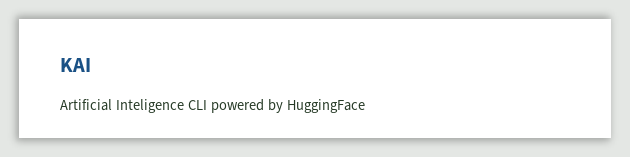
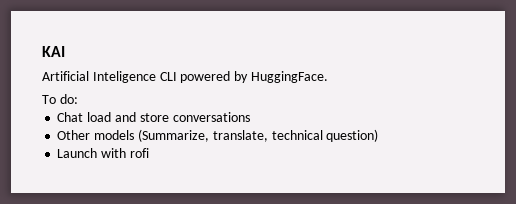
- Artificial Inteligence CLI powered by HuggingFace
+ Artificial Inteligence CLI powered by HuggingFace.
+ To do:
+ Chat load and store conversations
+ Other models (Summarize, translate, technical question)
+ Launch with rofi

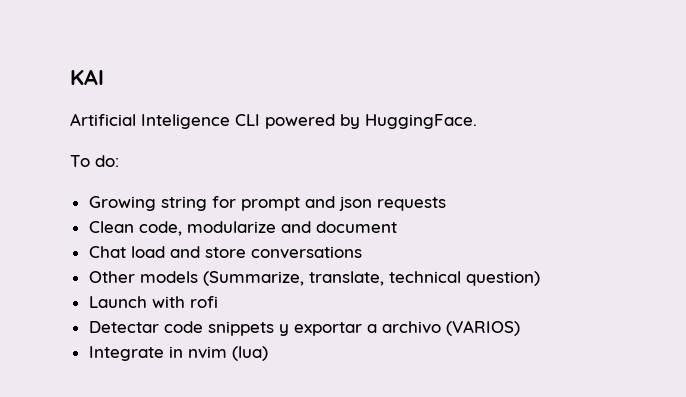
+ Growing string for prompt and json requests
+ Clean code, modularize and document
+ Detectar code snippets y exportar a archivo (VARIOS)
+ Integrate in nvim (lua)

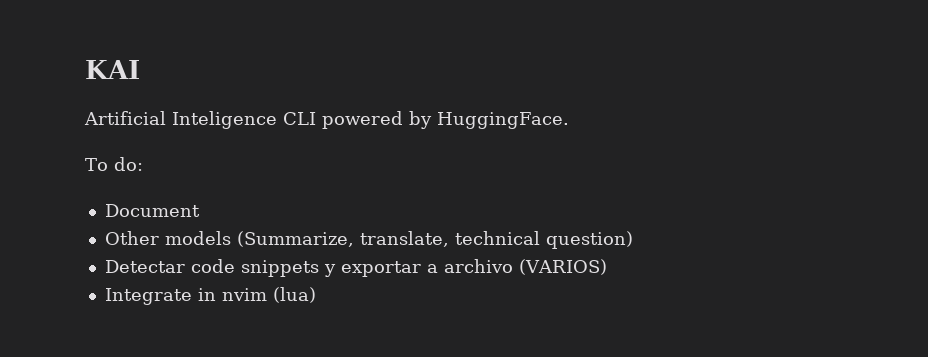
- Growing string for prompt and json requests
- Clean code, modularize and document
- Chat load and store conversations
+ Document
- Launch with rofi

